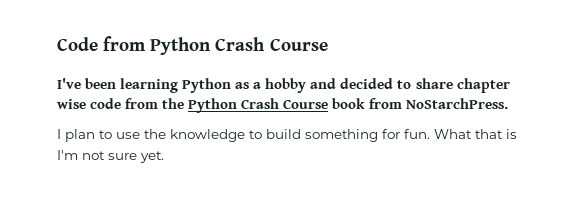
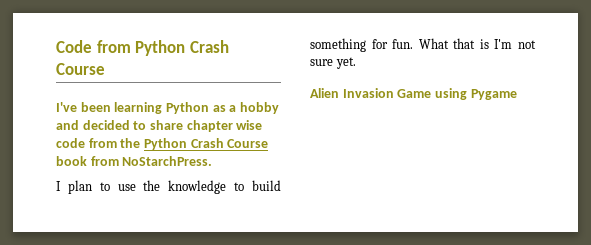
+ Alien Invasion Game using Pygame

